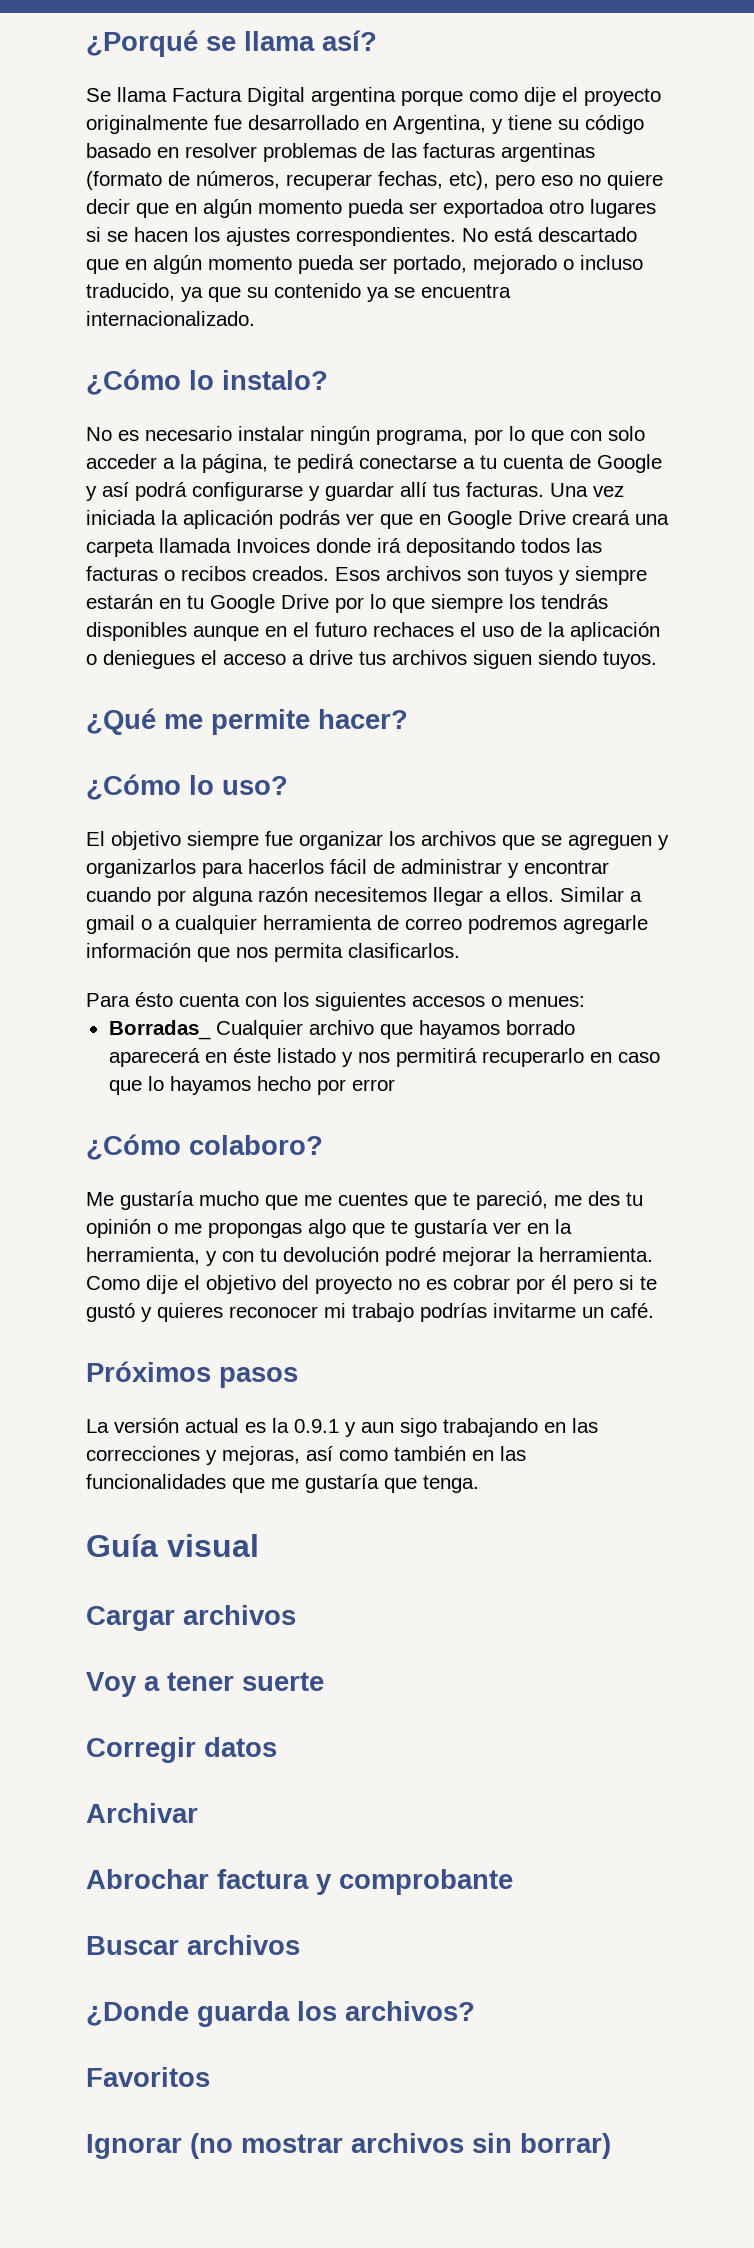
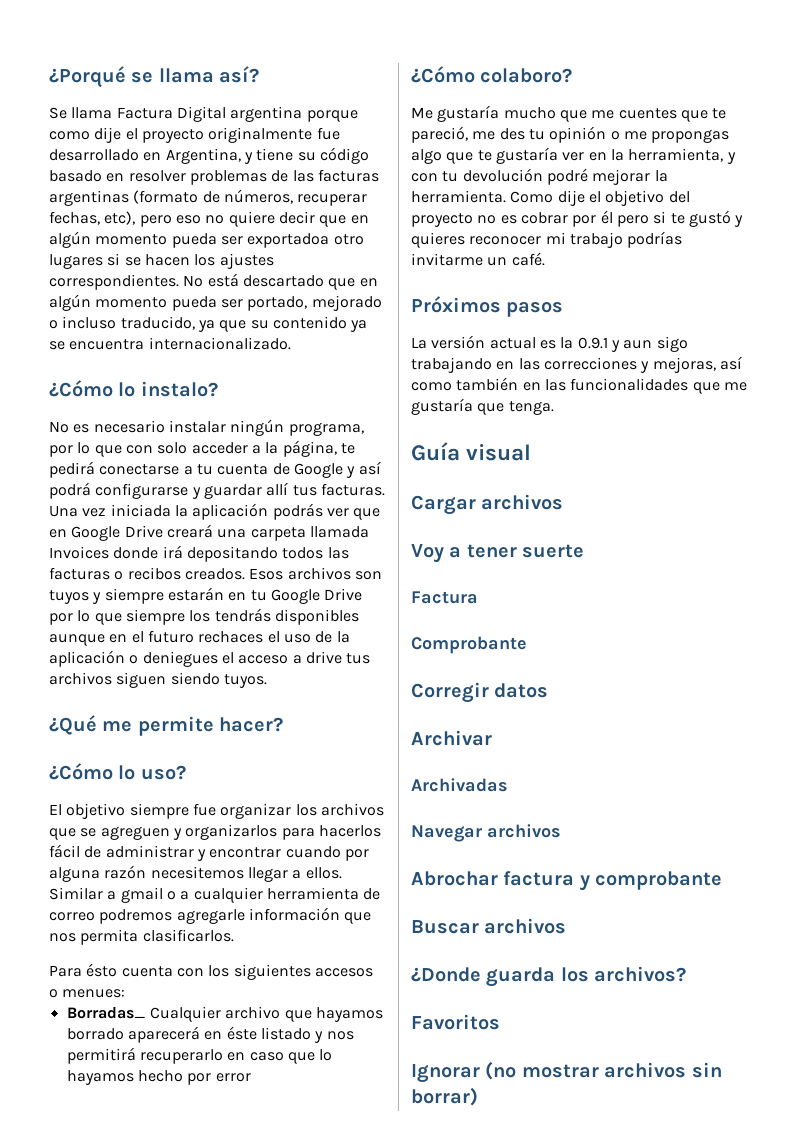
  Voy a tener suerte
+ Factura
+ Comprobante
+ Archivadas
+ Navegar archivos

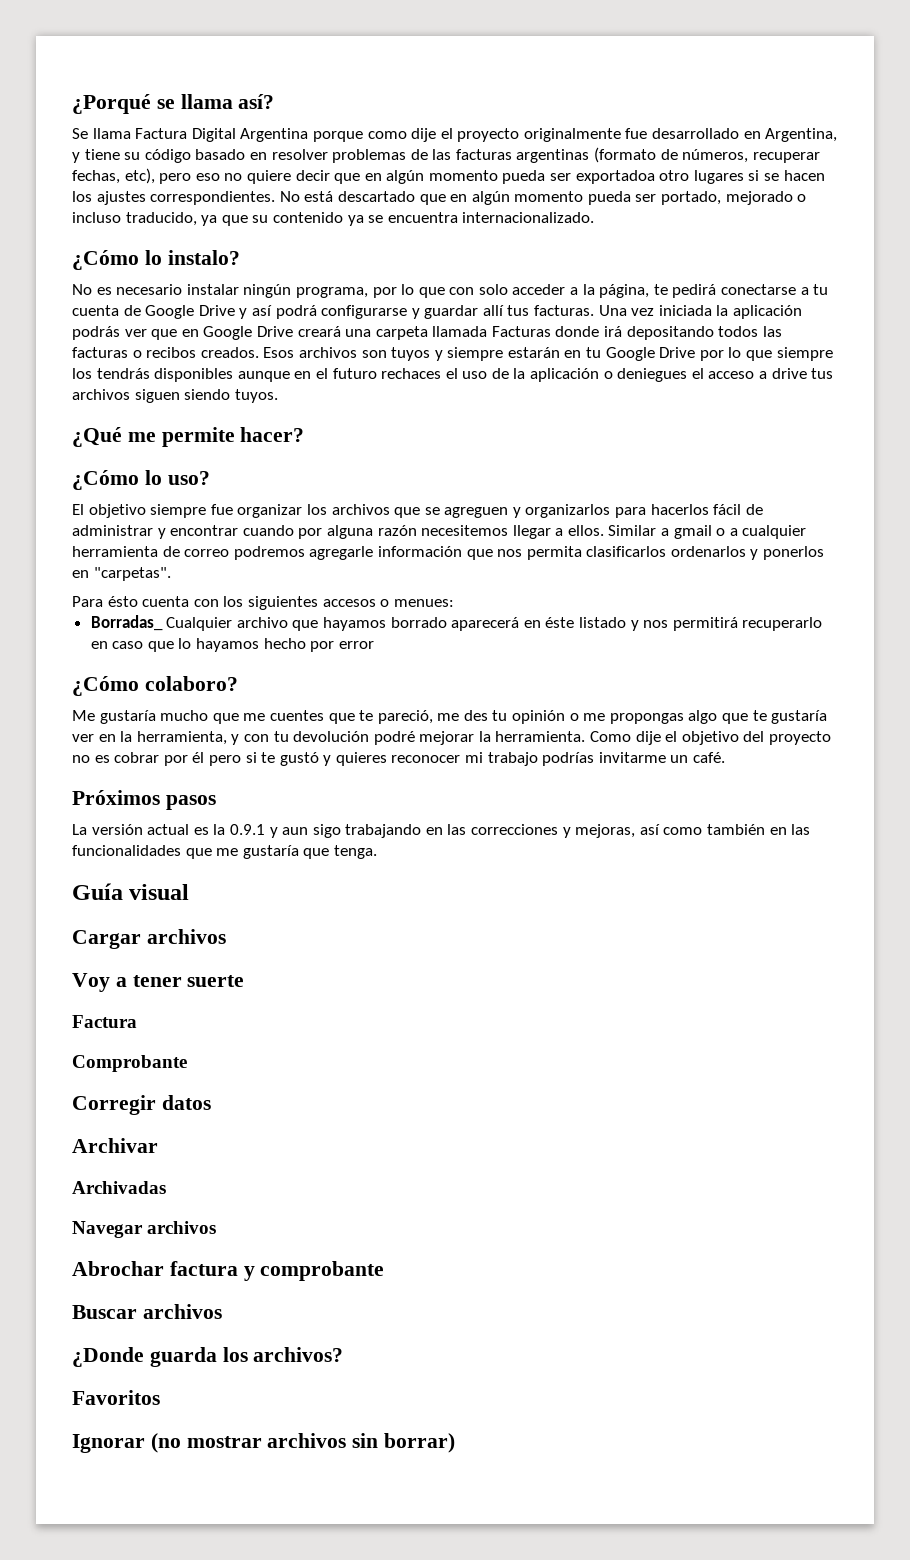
- Se llama Factura Digital argentina porque como dije el proyecto originalmente fue desarrollado en Argentina, y tiene su código basado en resolver problemas de las facturas argentinas (formato de números, recuperar fechas, etc), pero eso no quiere decir que en algún momento pueda ser exportadoa otro lugares si se hacen los ajustes correspondientes.
+ Se llama Factura Digital Argentina porque como dije el proyecto originalmente fue desarrollado en Argentina, y tiene su código basado en resolver problemas de las facturas argentinas (formato de números, recuperar fechas, etc), pero eso no quiere decir que en algún momento pueda ser exportadoa otro lugares si se hacen los ajustes correspondientes.
- No es necesario instalar ningún programa, por lo que con solo acceder a la página, te pedirá conectarse a tu cuenta de Google y así podrá configurarse y guardar allí tus facturas.
+ No es necesario instalar ningún programa, por lo que con solo acceder a la página, te pedirá conectarse a tu cuenta de Google Drive y así podrá configurarse y guardar allí tus facturas.
- Una vez iniciada la aplicación podrás ver que en Google Drive creará una carpeta llamada Invoices donde irá depositando todos las facturas o recibos creados.
+ Una vez iniciada la aplicación podrás ver que en Google Drive creará una carpeta llamada Facturas donde irá depositando todos las facturas o recibos creados.
- Similar a gmail o a cualquier herramienta de correo podremos agregarle información que nos permita clasificarlos.
+ Similar a gmail o a cualquier herramienta de correo podremos agregarle información que nos permita clasificarlos ordenarlos y ponerlos en "carpetas".

